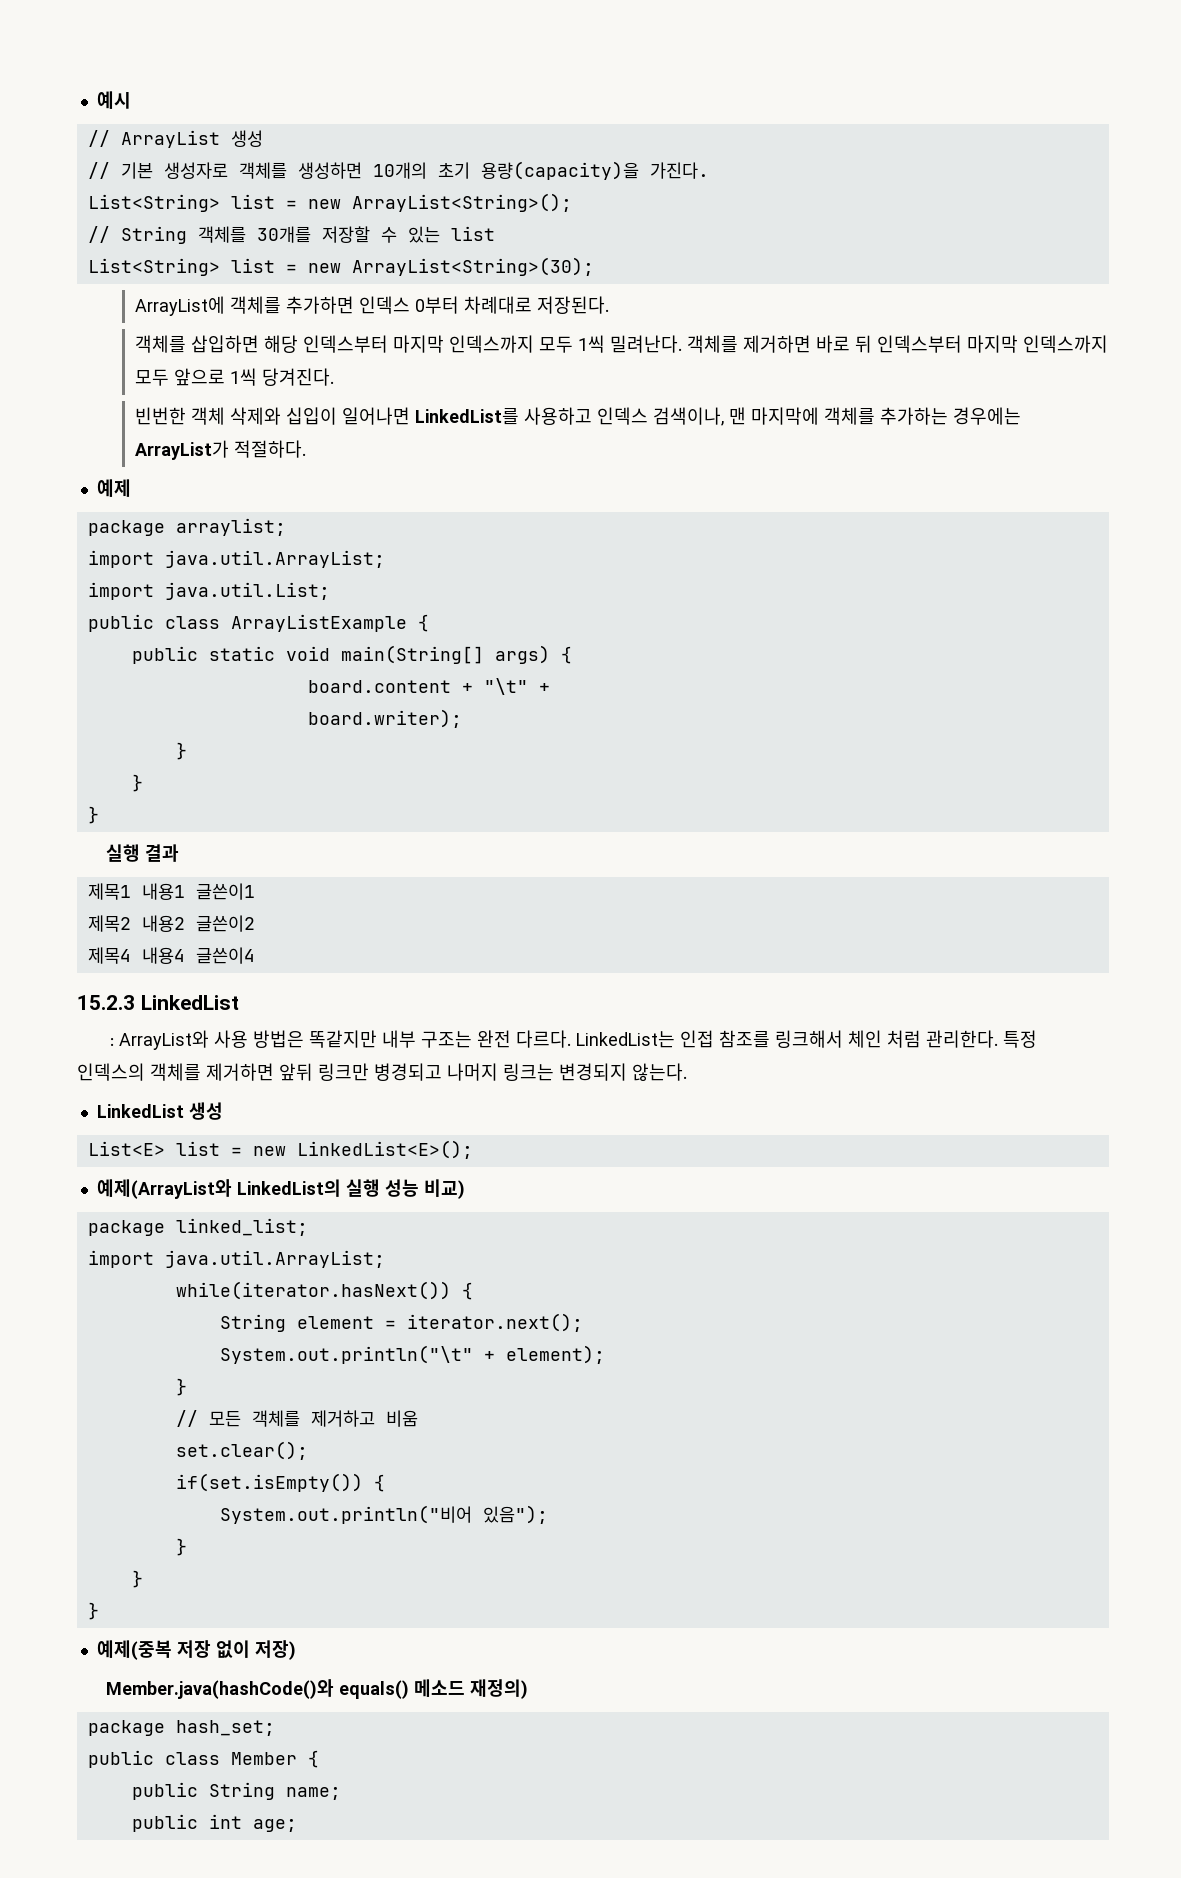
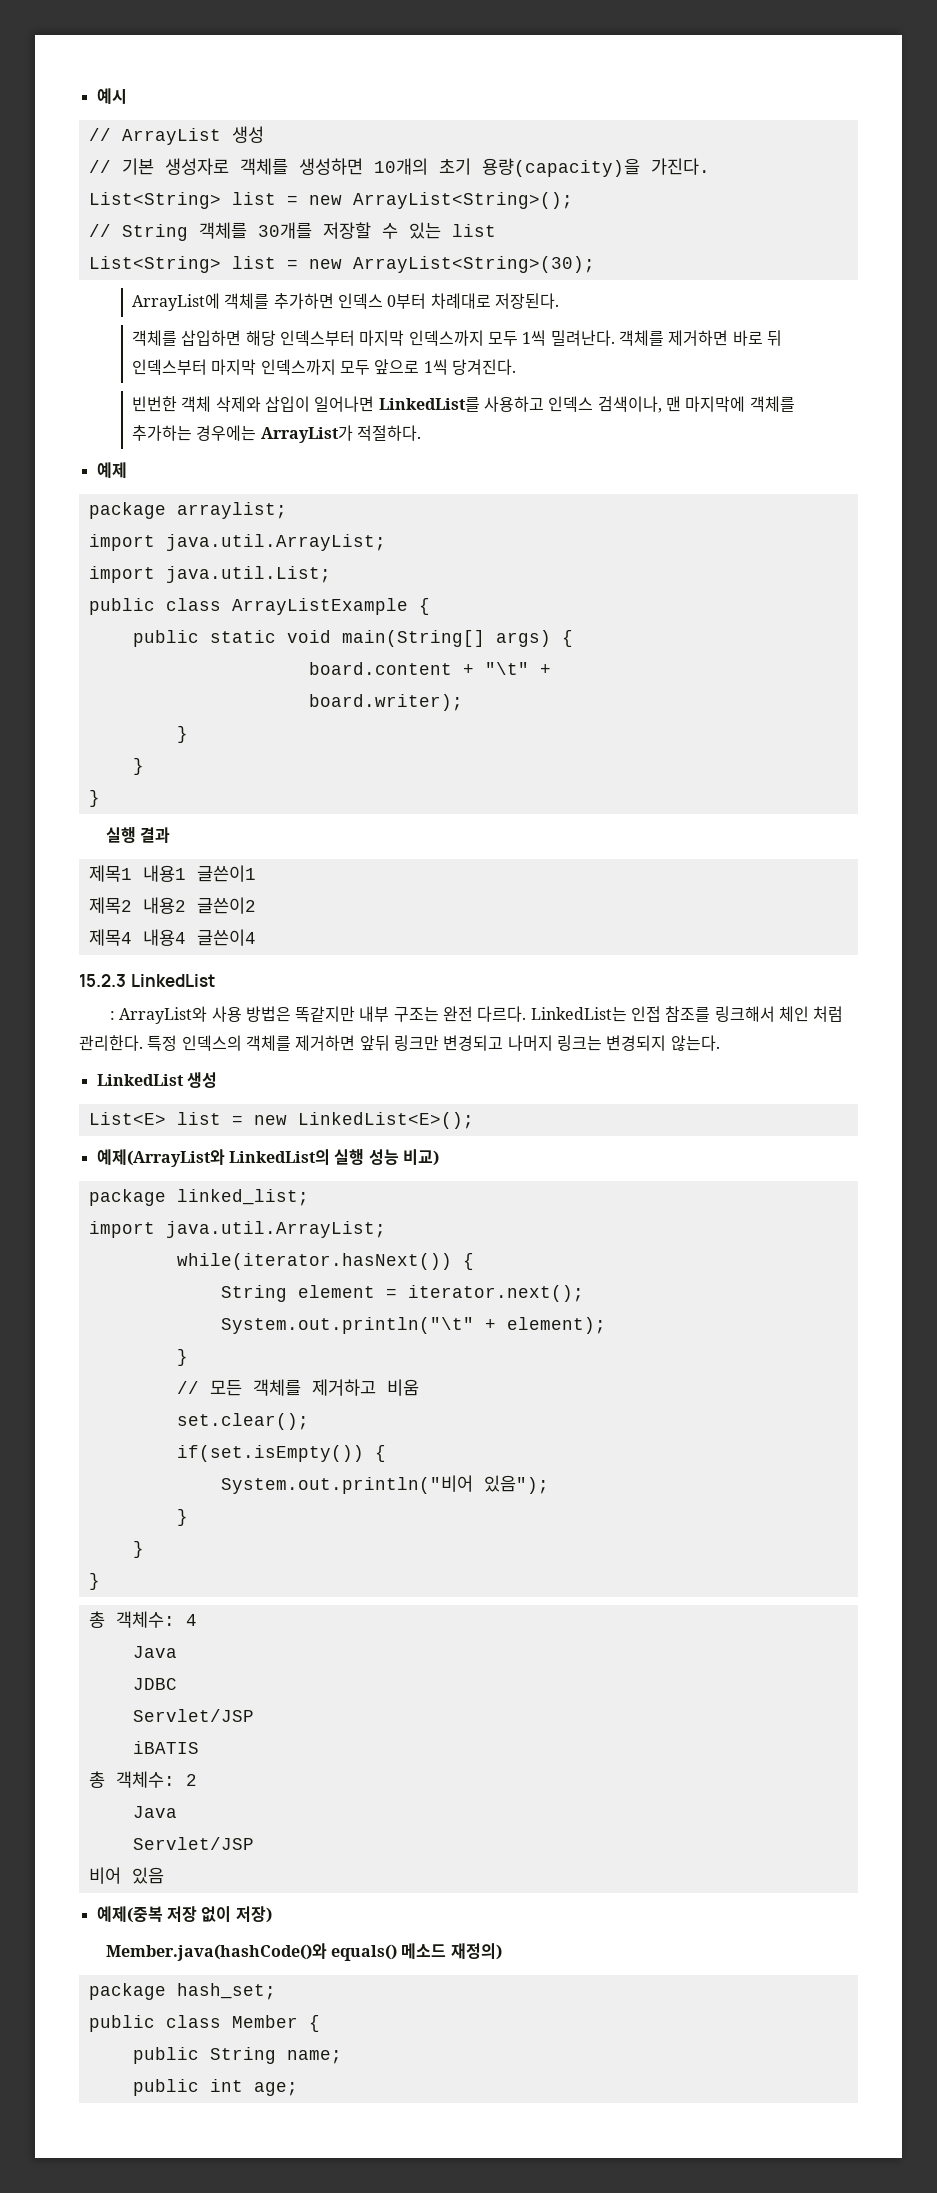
- 빈번한 객체 삭제와 십입이 일어나면 LinkedList를 사용하고 인덱스 검색이나, 맨 마지막에 객체를 추가하는 경우에는 ArrayList가 적절하다.
+ 빈번한 객체 삭제와 삽입이 일어나면 LinkedList를 사용하고 인덱스 검색이나, 맨 마지막에 객체를 추가하는 경우에는 ArrayList가 적절하다.
- 특정 인덱스의 객체를 제거하면 앞뒤 링크만 병경되고 나머지 링크는 변경되지 않는다.
+ 특정 인덱스의 객체를 제거하면 앞뒤 링크만 변경되고 나머지 링크는 변경되지 않는다.
+ 총 객체수: 4
+ Java
+ JDBC
+ Servlet/JSP
+ iBATIS
+ 총 객체수: 2
+ Java
+ Servlet/JSP
+ 비어 있음

